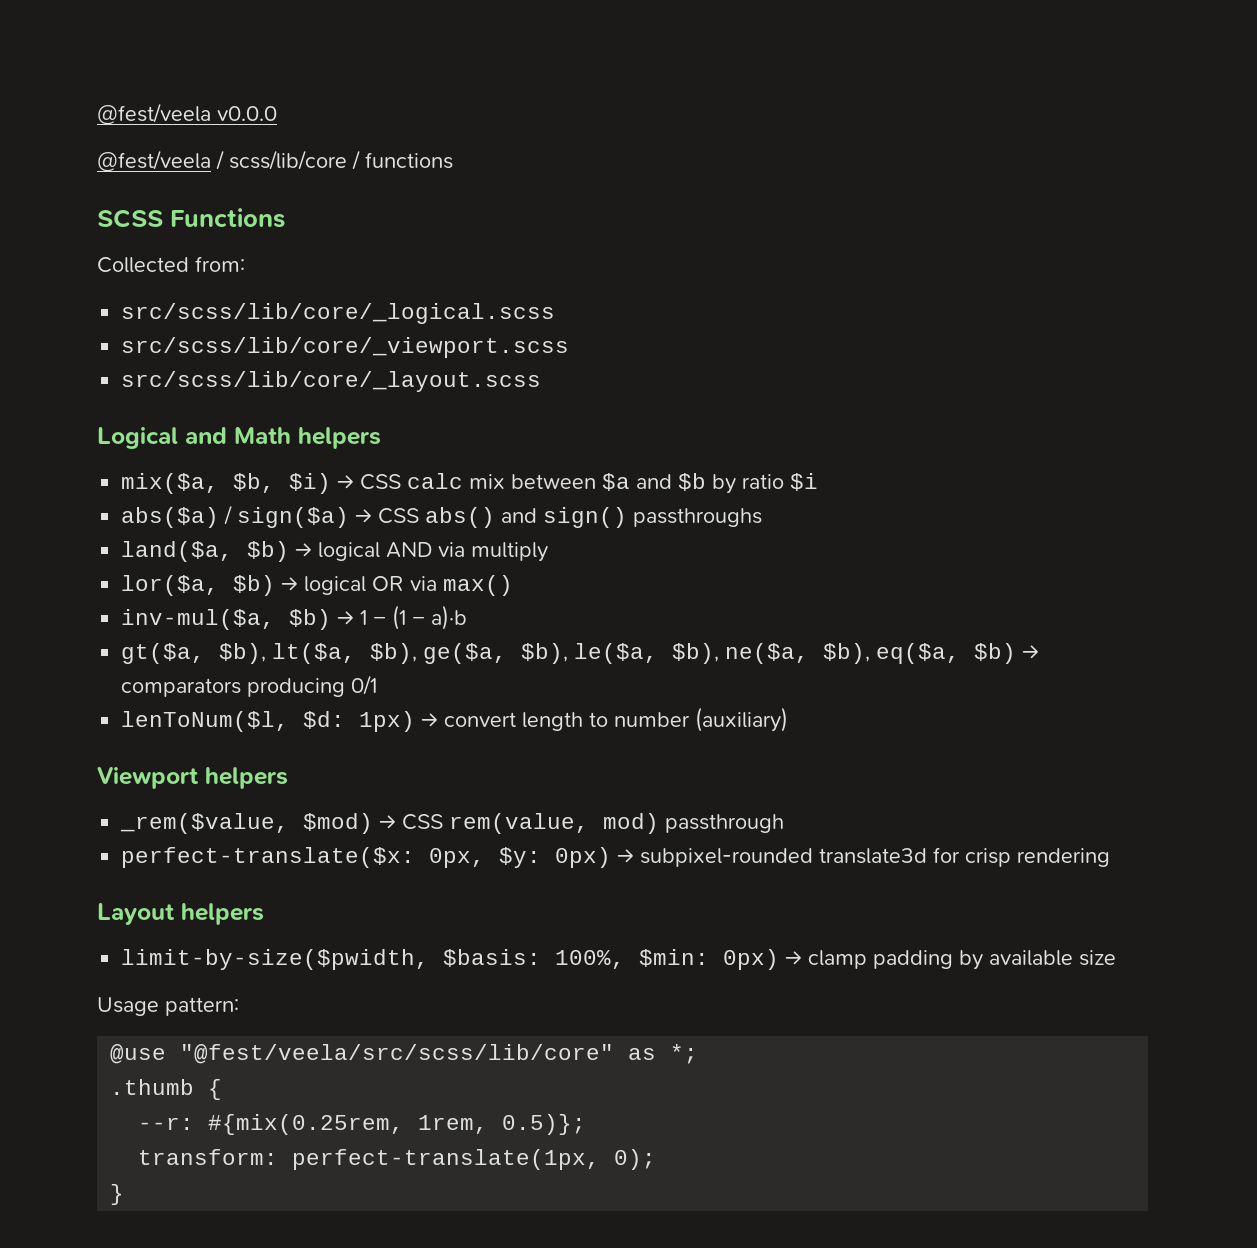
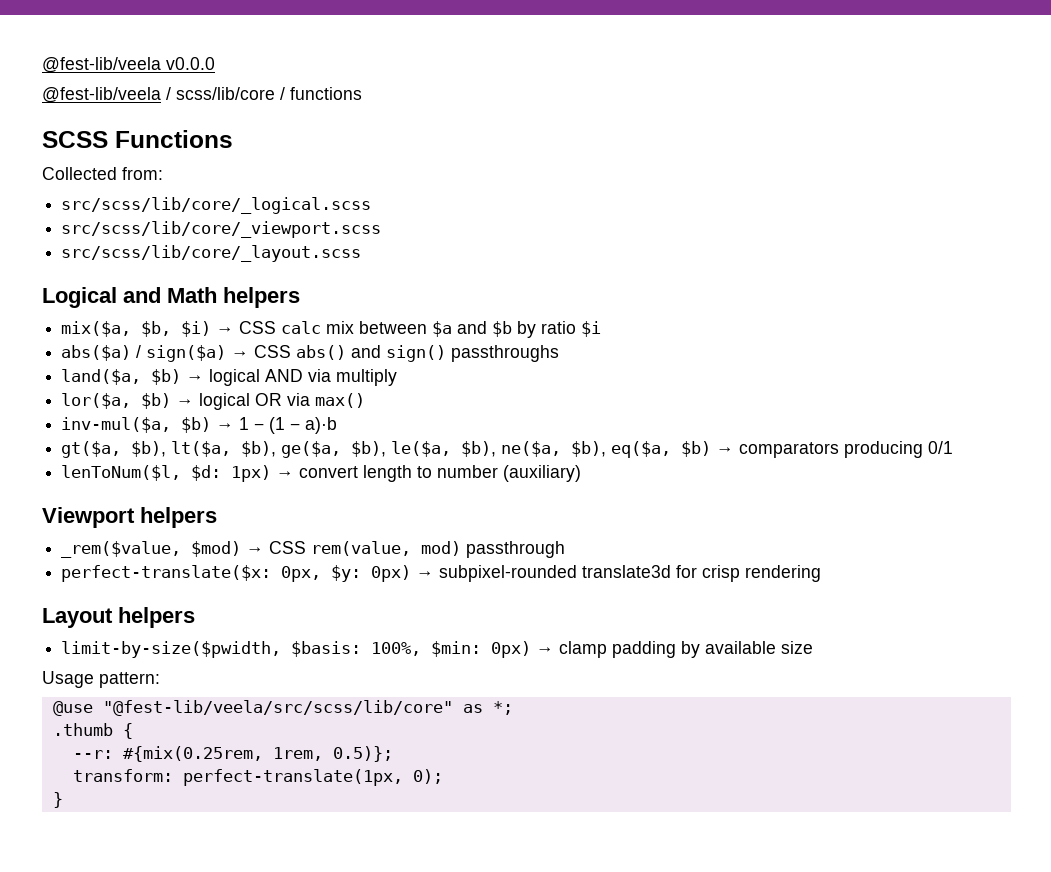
- @fest/veela v0.0.0
+ @fest-lib/veela v0.0.0
- @fest/veela / scss/lib/core / functions
+ @fest-lib/veela / scss/lib/core / functions
- @use "@fest/veela/src/scss/lib/core" as *;
+ @use "@fest-lib/veela/src/scss/lib/core" as *;

